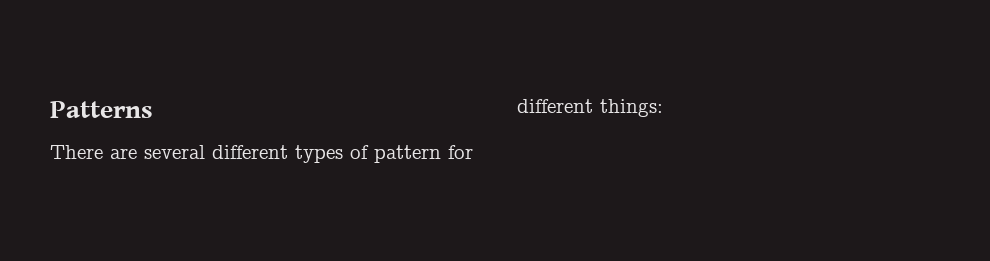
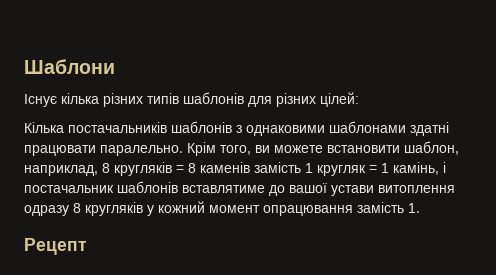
- Patterns
- There are several different types of pattern for different things:
+ Шаблони
+ Існує кілька різних типів шаблонів для різних цілей:
+ Кілька постачальників шаблонів з однаковими шаблонами здатні працювати паралельно. Крім того, ви можете встановити шаблон, наприклад, 8 кругляків = 8 каменів замість 1 кругляк = 1 камінь, і постачальник шаблонів вставлятиме до вашої устави витоплення одразу 8 кругляків у кожний момент опрацювання замість 1.
+ Рецепт

